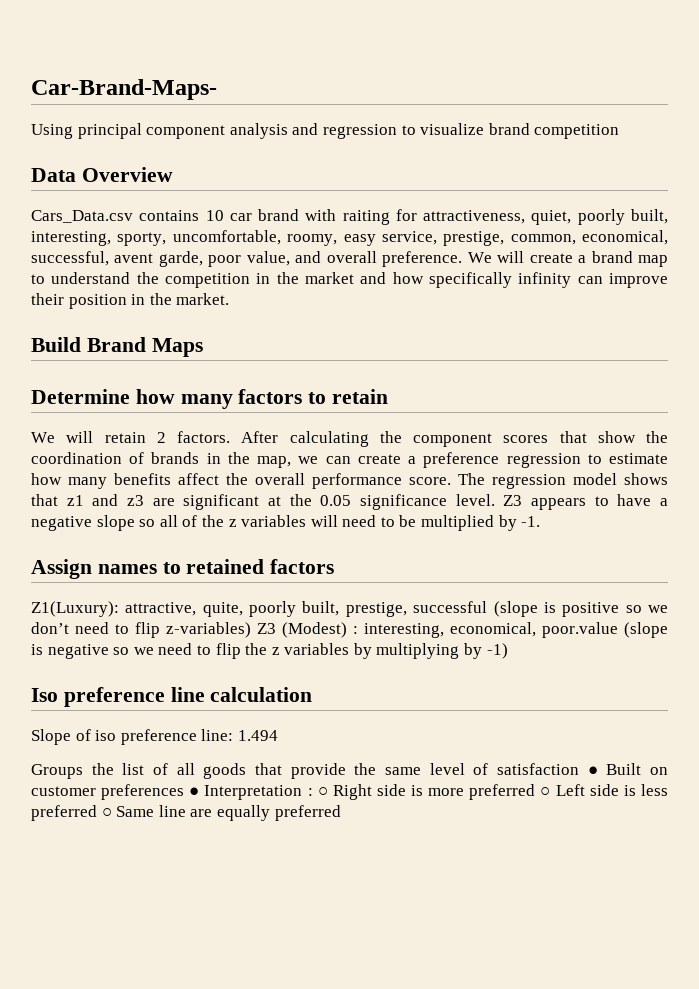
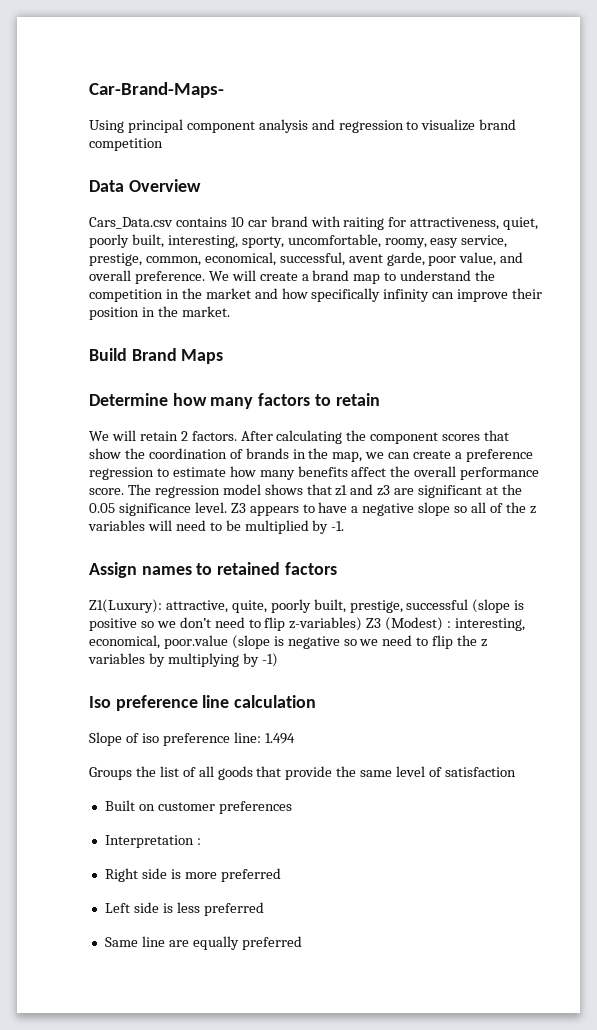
- Groups the list of all goods that provide the same level of satisfaction ● Built on customer preferences ● Interpretation : ○ Right side is more preferred ○ Left side is less preferred ○ Same line are equally preferred
+ Groups the list of all goods that provide the same level of satisfaction
+ Built on customer preferences
+ Interpretation :
+ Right side is more preferred
+ Left side is less preferred
+ Same line are equally preferred

